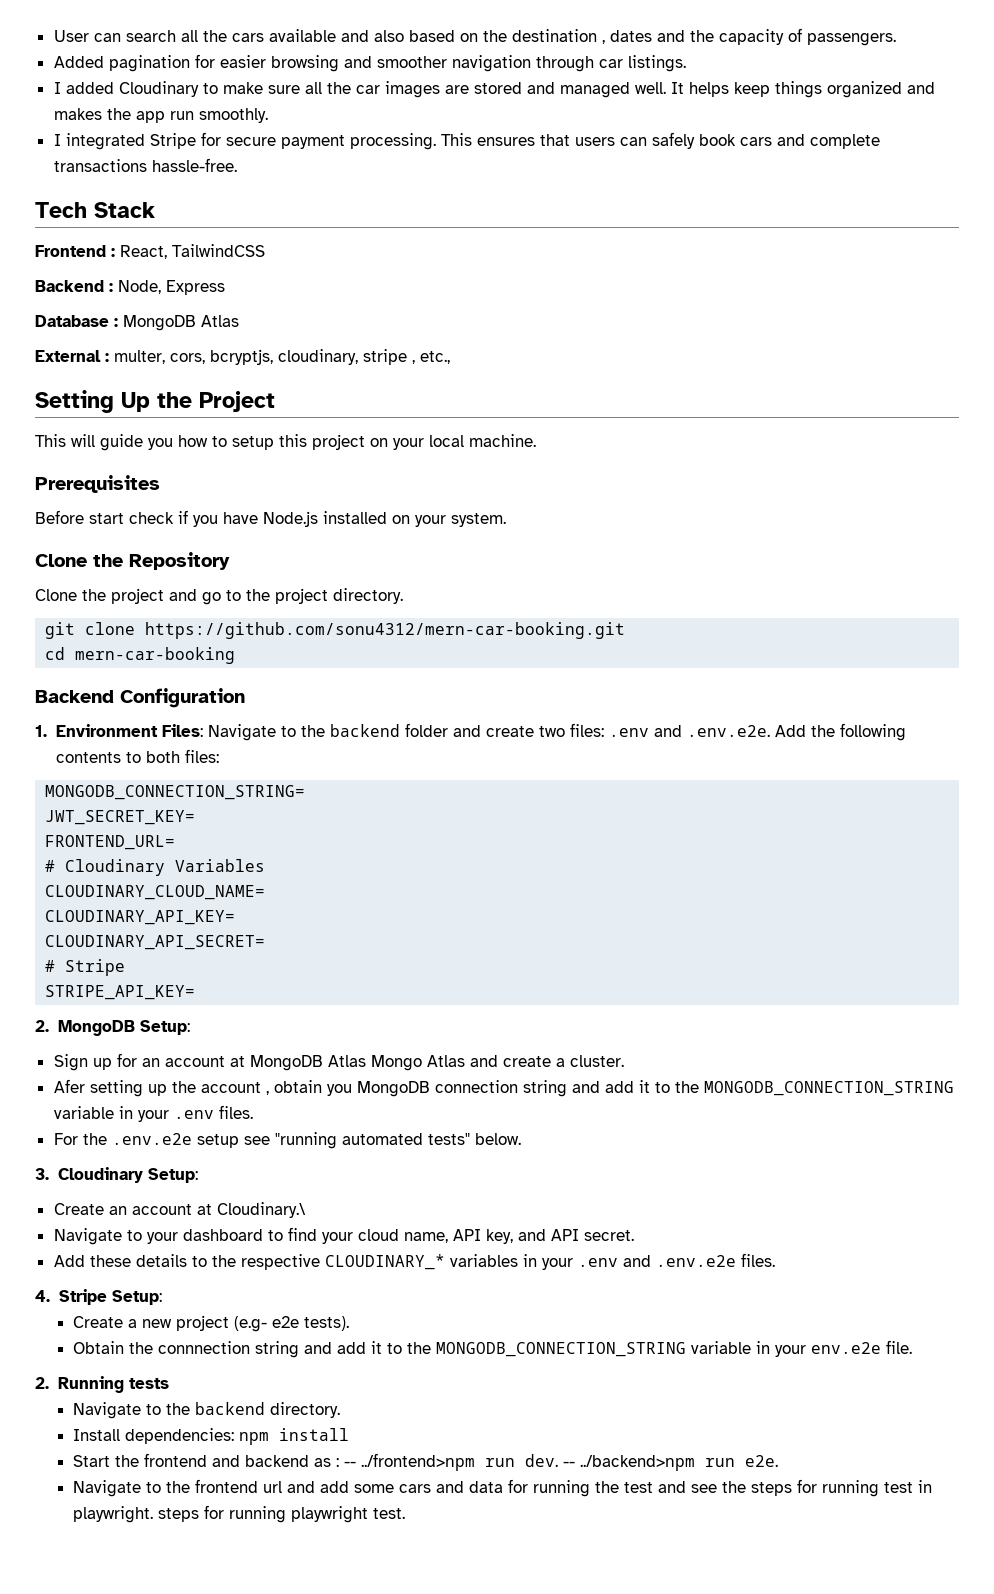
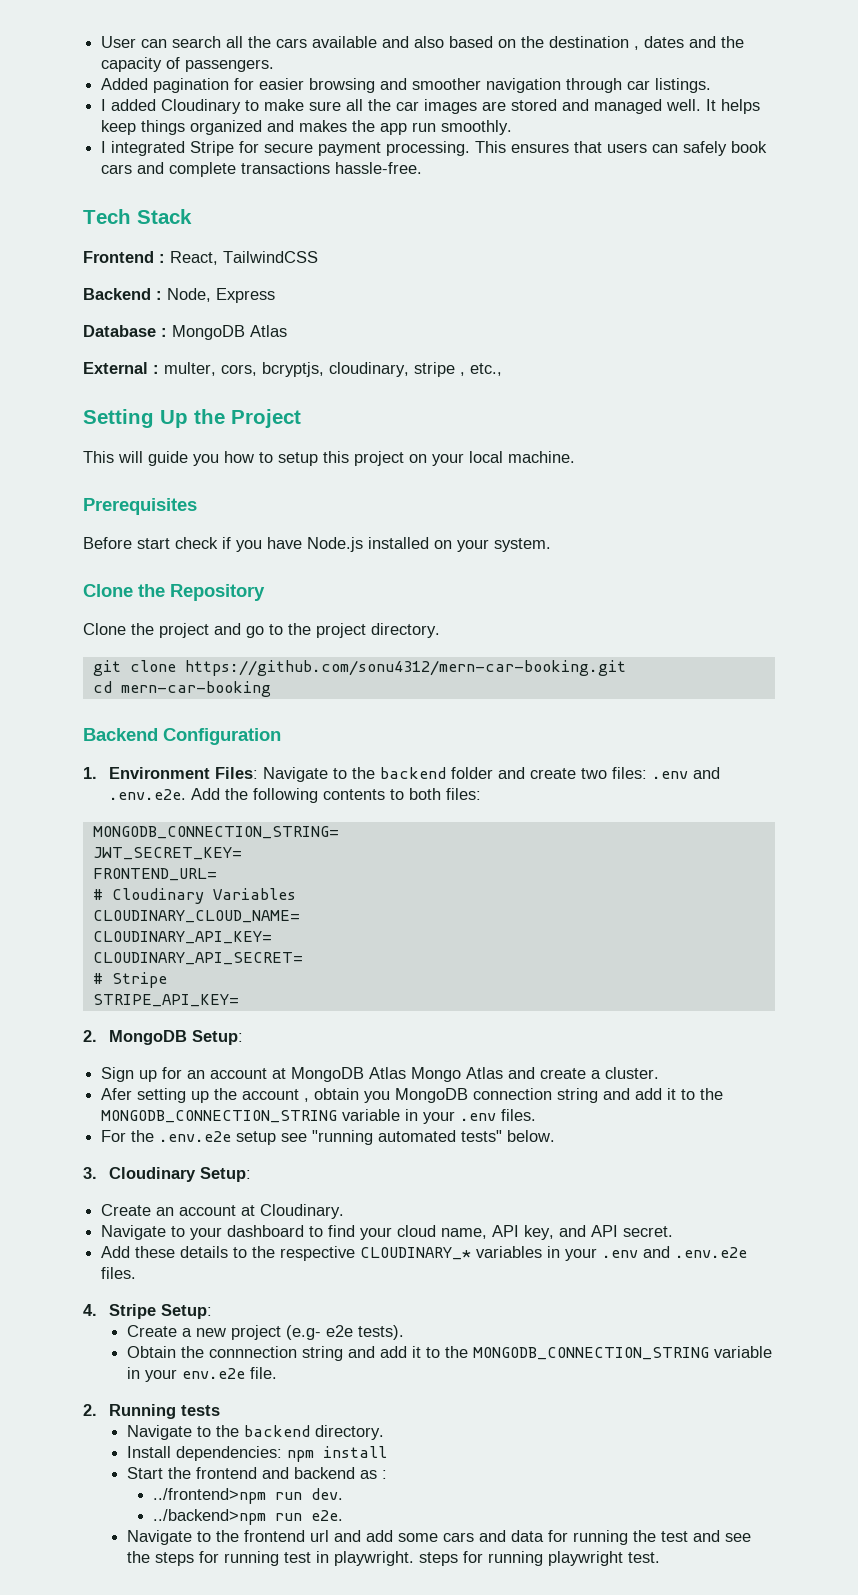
- Create an account at Cloudinary.\
+ Create an account at Cloudinary.
- Start the frontend and backend as : -- ../frontend>npm run dev. -- ../backend>npm run e2e.
+ Start the frontend and backend as :
+ ../frontend>npm run dev.
+ ../backend>npm run e2e.

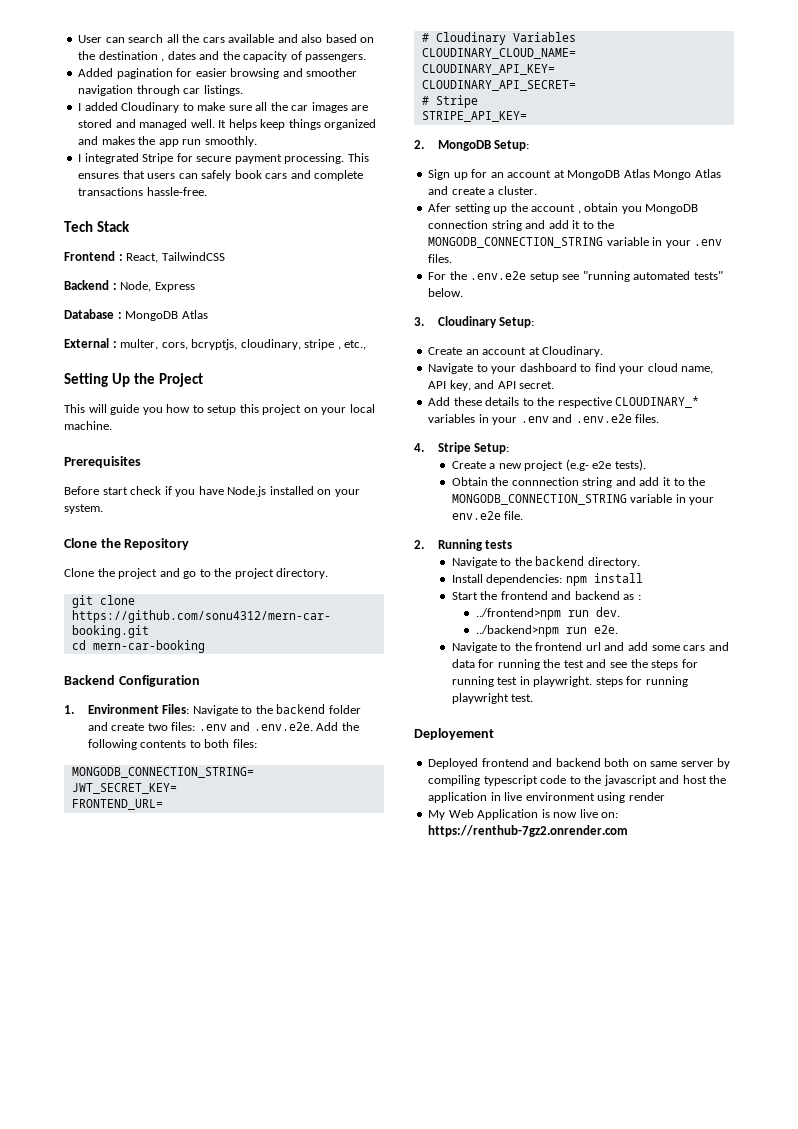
+ Deployement
+ Deployed frontend and backend both on same server by compiling typescript code to the javascript and host the application in live environment using render
+ My Web Application is now live on: https://renthub-7gz2.onrender.com

